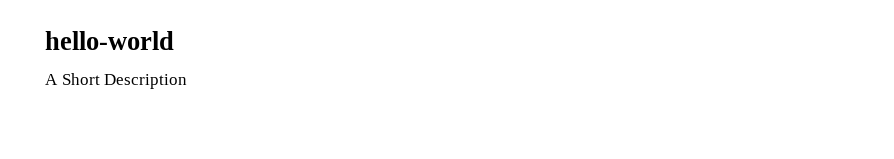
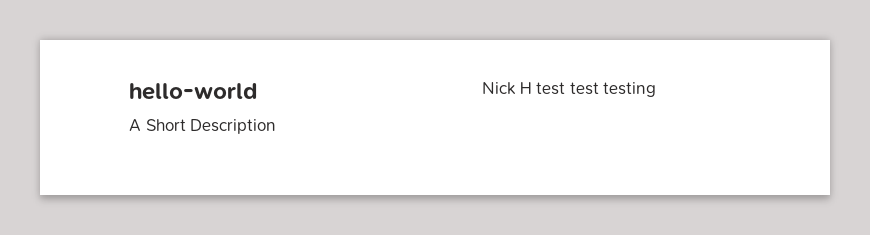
+ Nick H test test testing

